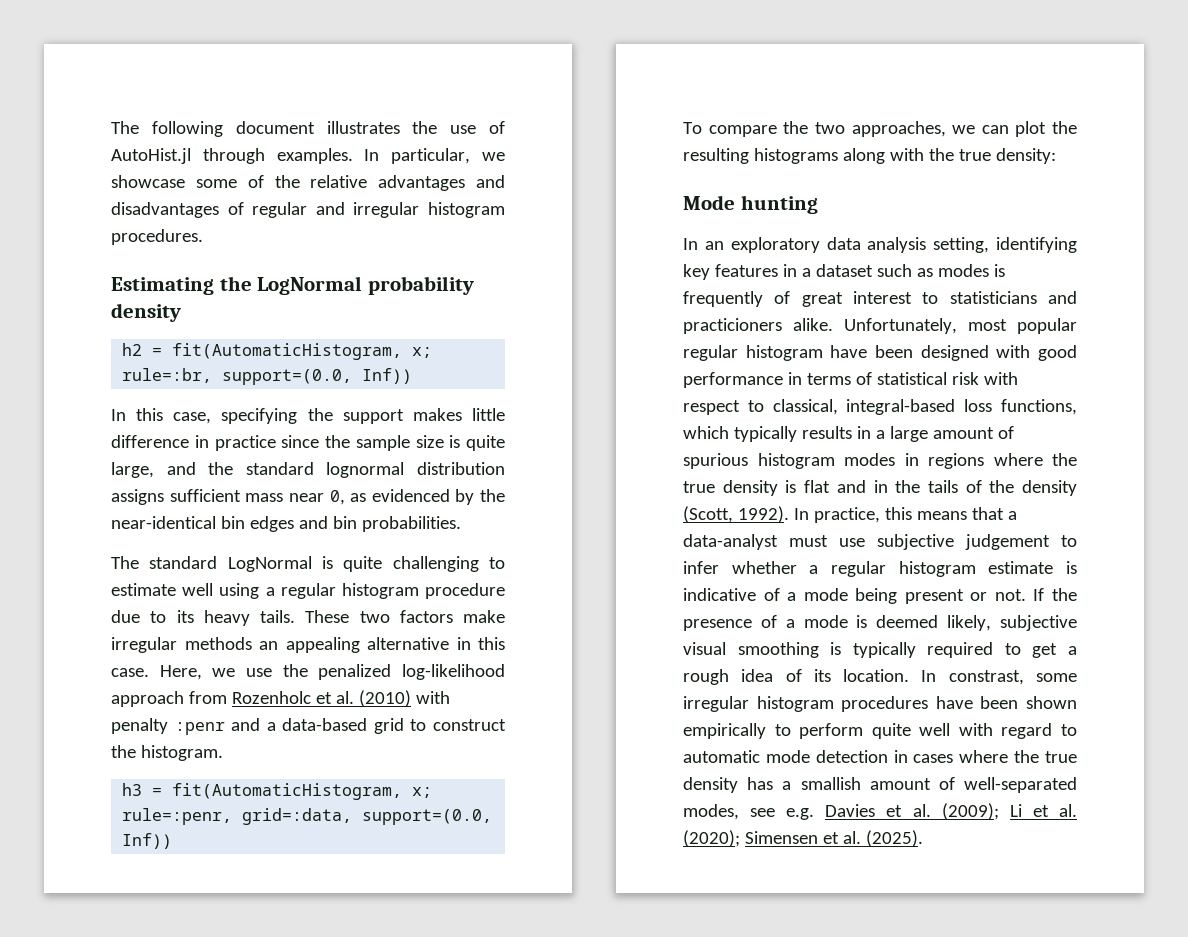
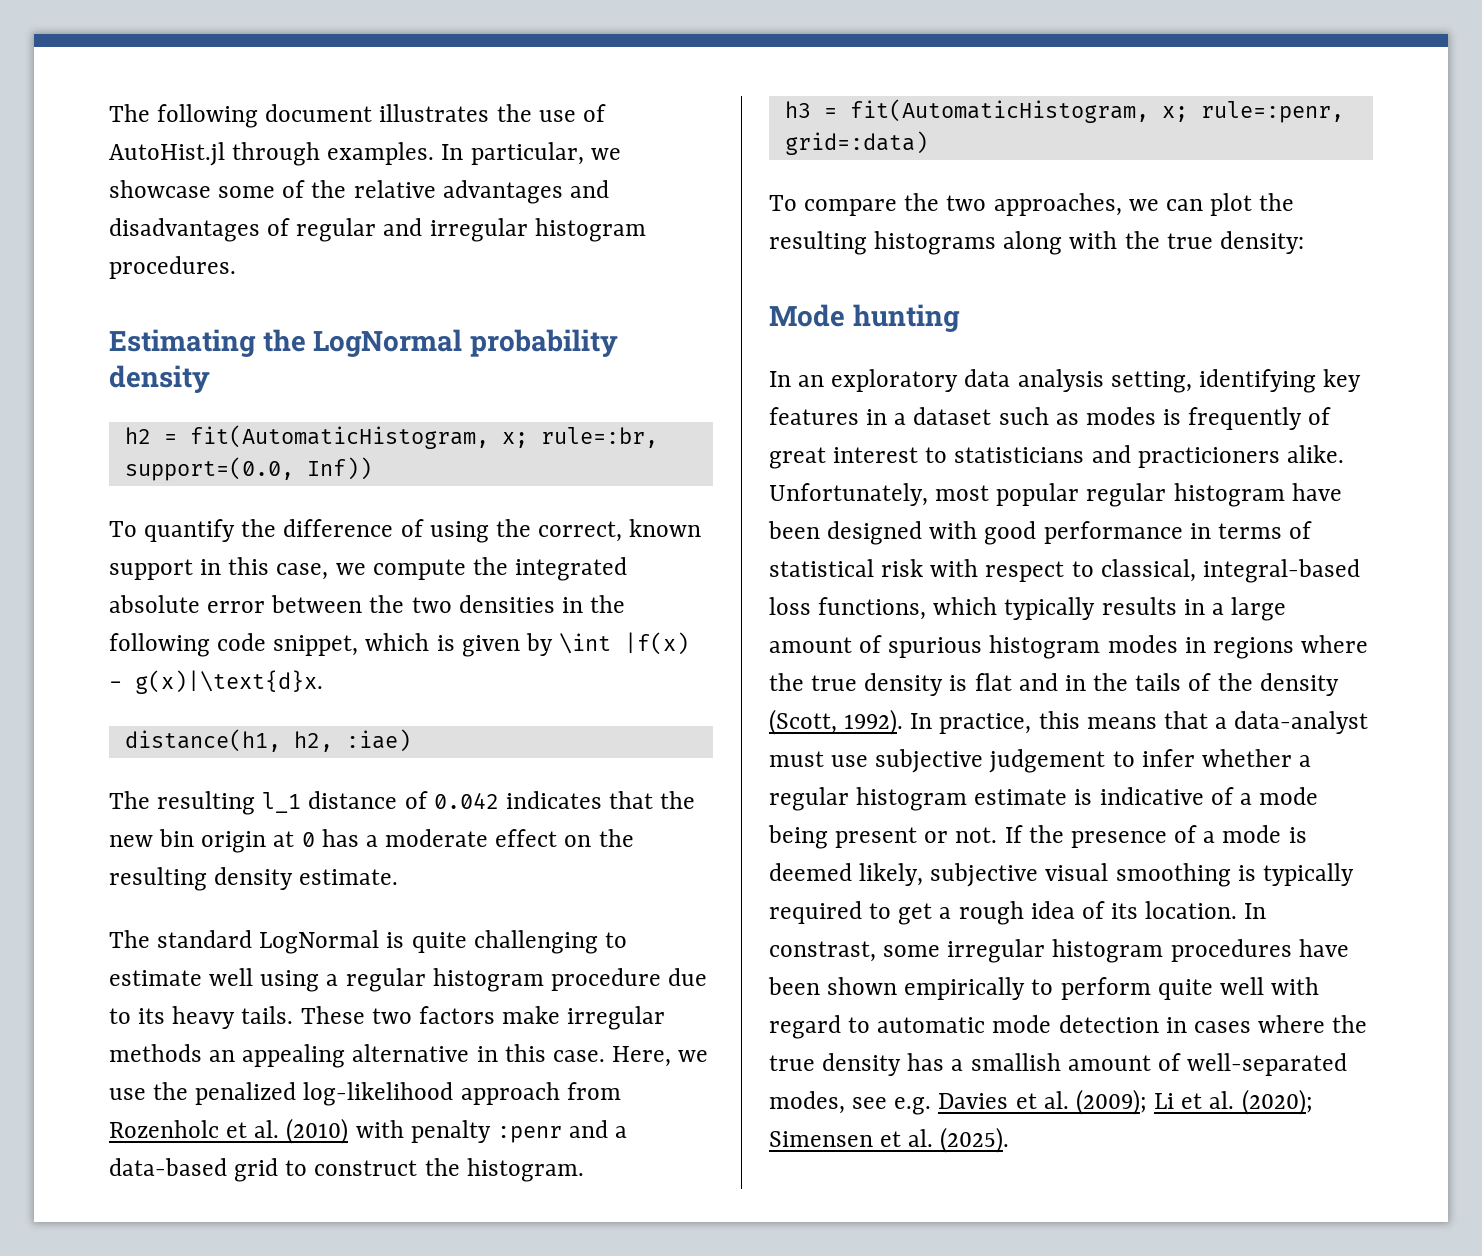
- In this case, specifying the support makes little difference in practice since the sample size is quite large, and the standard lognormal distribution assigns sufficient mass near 0, as evidenced by the near-identical bin edges and bin probabilities.
+ To quantify the difference of using the correct, known support in this case, we compute the integrated absolute error between the two densities in the following code snippet, which is given by \int |f(x) - g(x)|\text{d}x.
+ distance(h1, h2, :iae)
+ The resulting l_1 distance of 0.042 indicates that the new bin origin at 0 has a moderate effect on the resulting density estimate.
- h3 = fit(AutomaticHistogram, x; rule=:penr, grid=:data, support=(0.0, Inf))
+ h3 = fit(AutomaticHistogram, x; rule=:penr, grid=:data)

